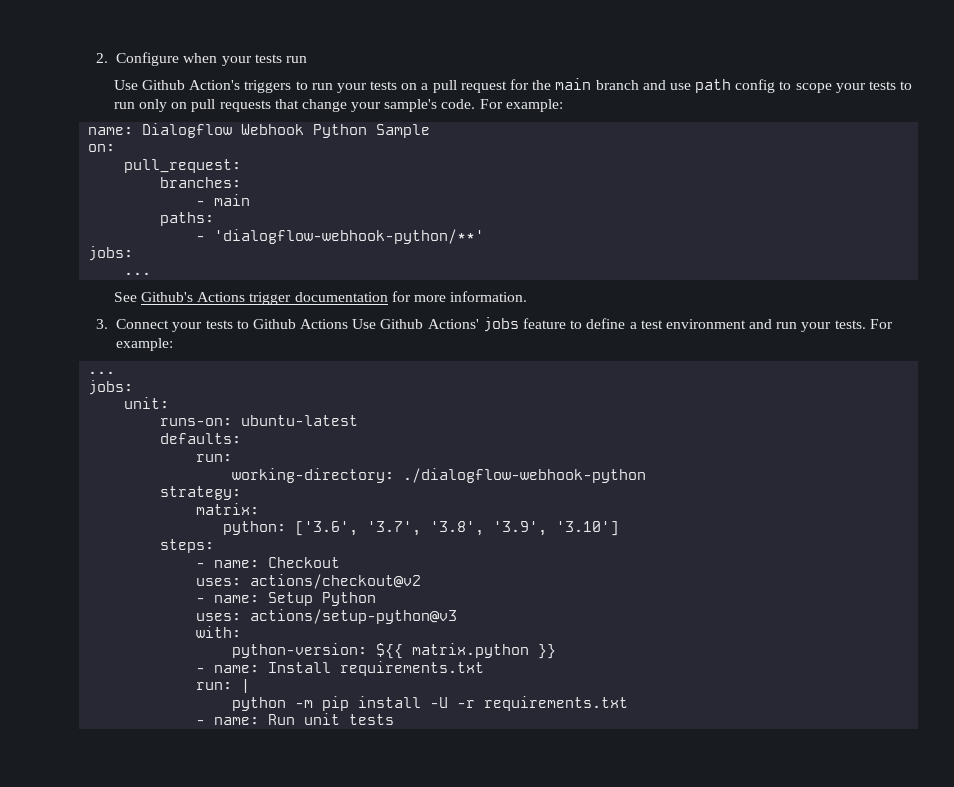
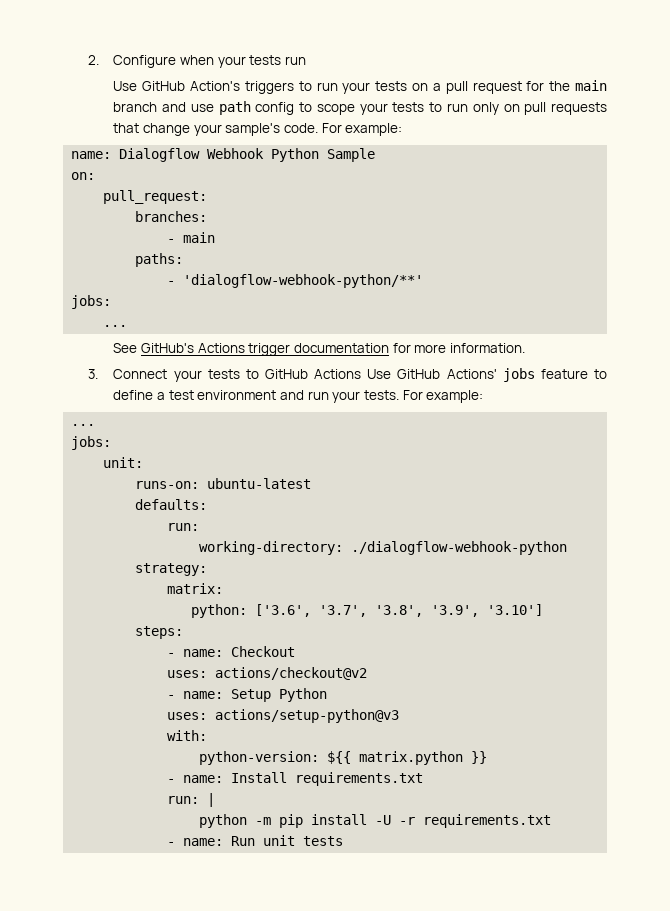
- Use Github Action's triggers to run your tests on a pull request for the main branch and use path config to scope your tests to run only on pull requests that change your sample's code.
+ Use GitHub Action's triggers to run your tests on a pull request for the main branch and use path config to scope your tests to run only on pull requests that change your sample's code.
- See Github's Actions trigger documentation for more information.
+ See GitHub's Actions trigger documentation for more information.
- 3. Connect your tests to Github Actions Use Github Actions' jobs feature to define a test environment and run your tests.
+ 3. Connect your tests to GitHub Actions Use GitHub Actions' jobs feature to define a test environment and run your tests.

